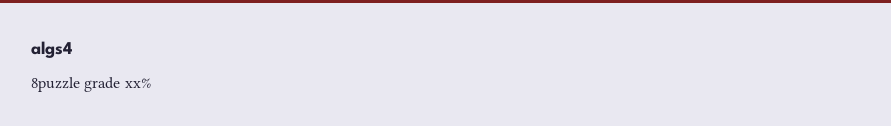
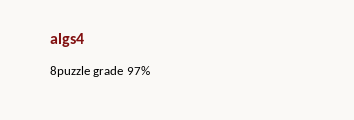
- 8puzzle grade xx%
+ 8puzzle grade 97%

